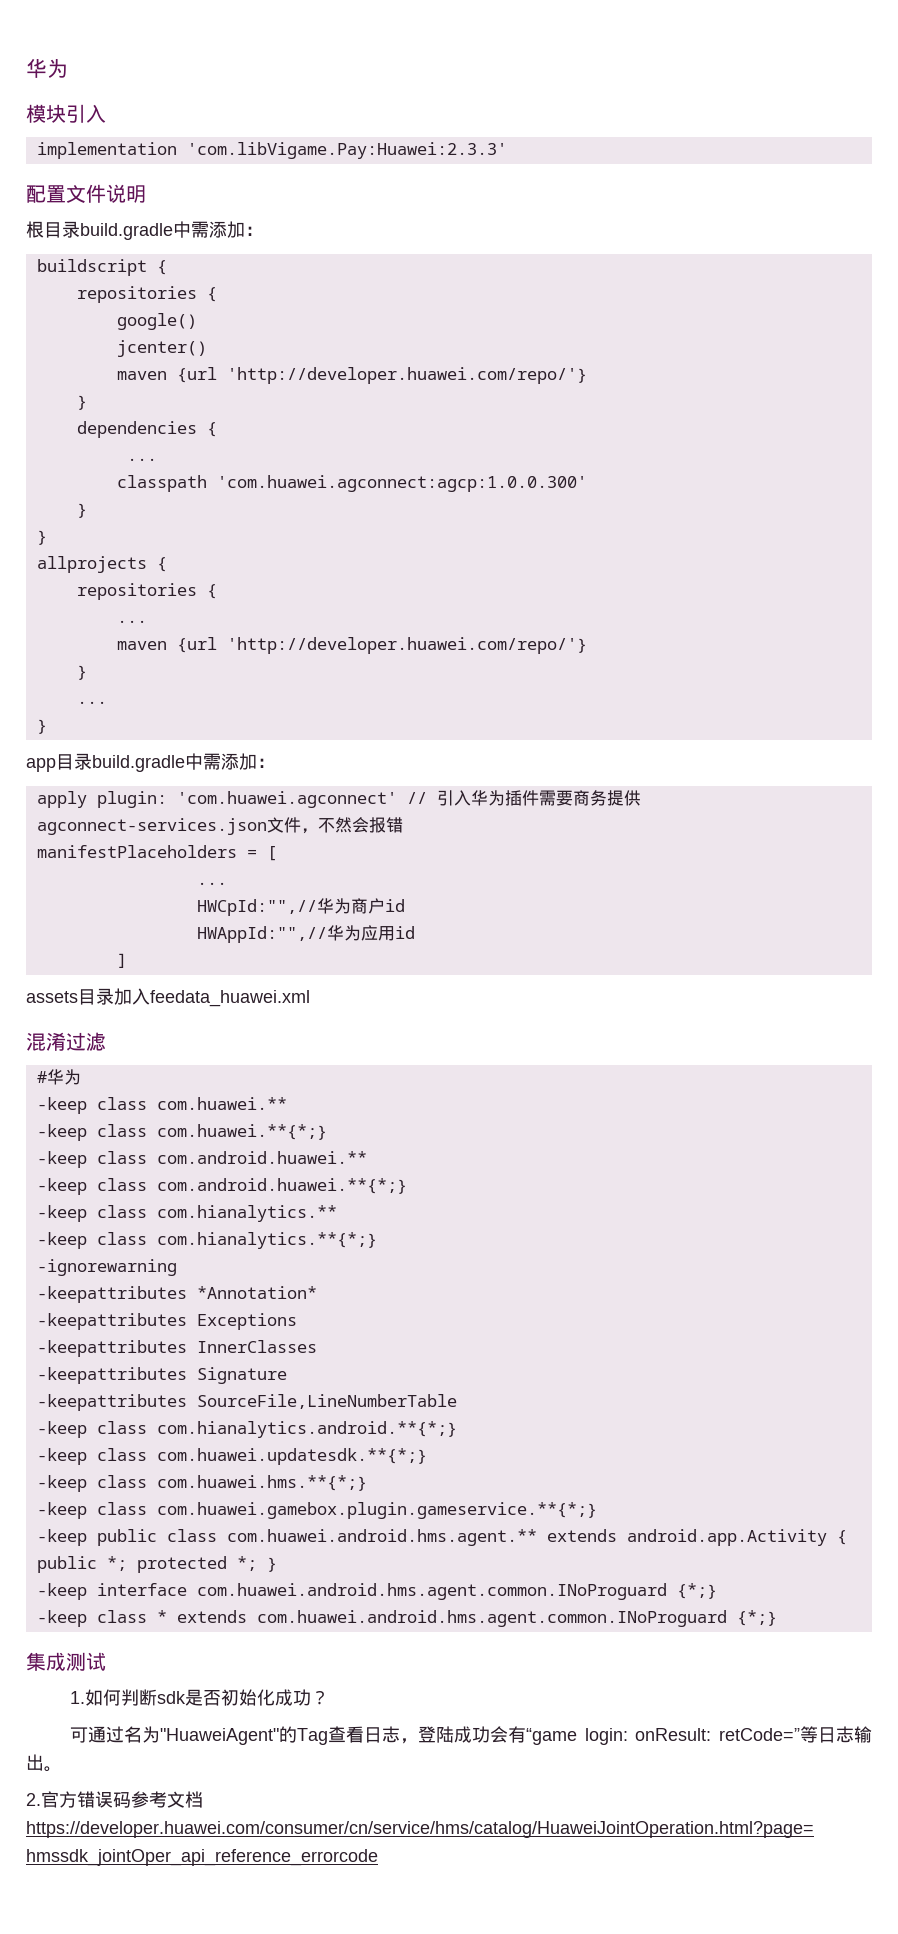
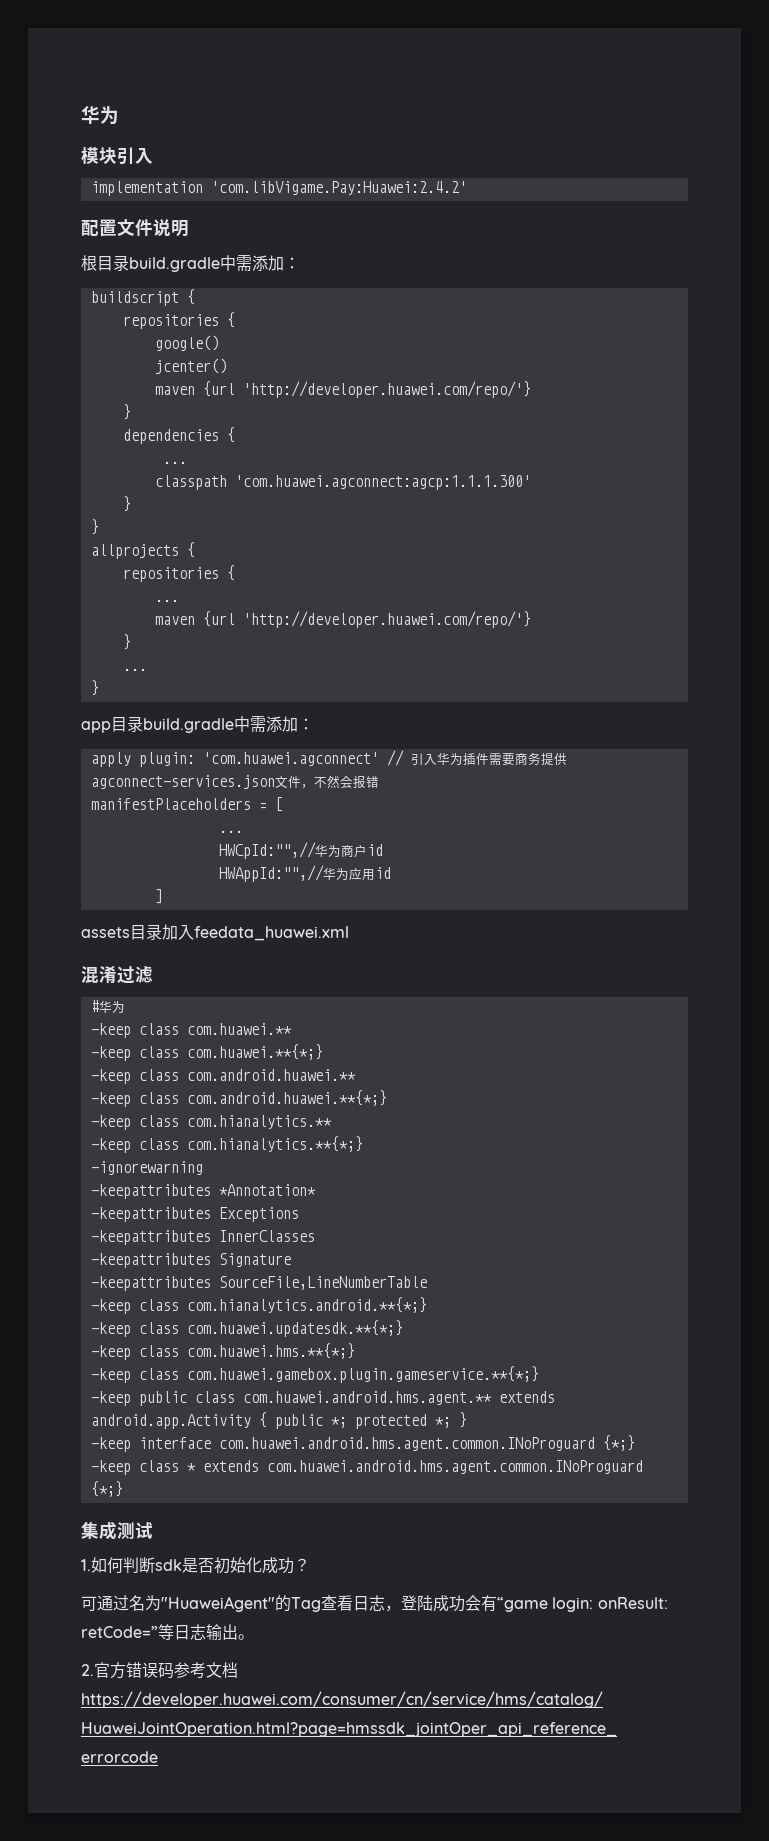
- implementation 'com.libVigame.Pay:Huawei:2.3.3'
+ implementation 'com.libVigame.Pay:Huawei:2.4.2'
- classpath 'com.huawei.agconnect:agcp:1.0.0.300'
+ classpath 'com.huawei.agconnect:agcp:1.1.1.300'

